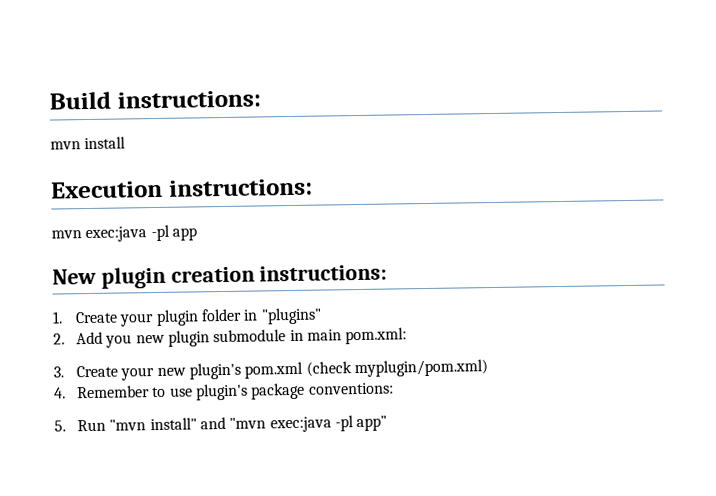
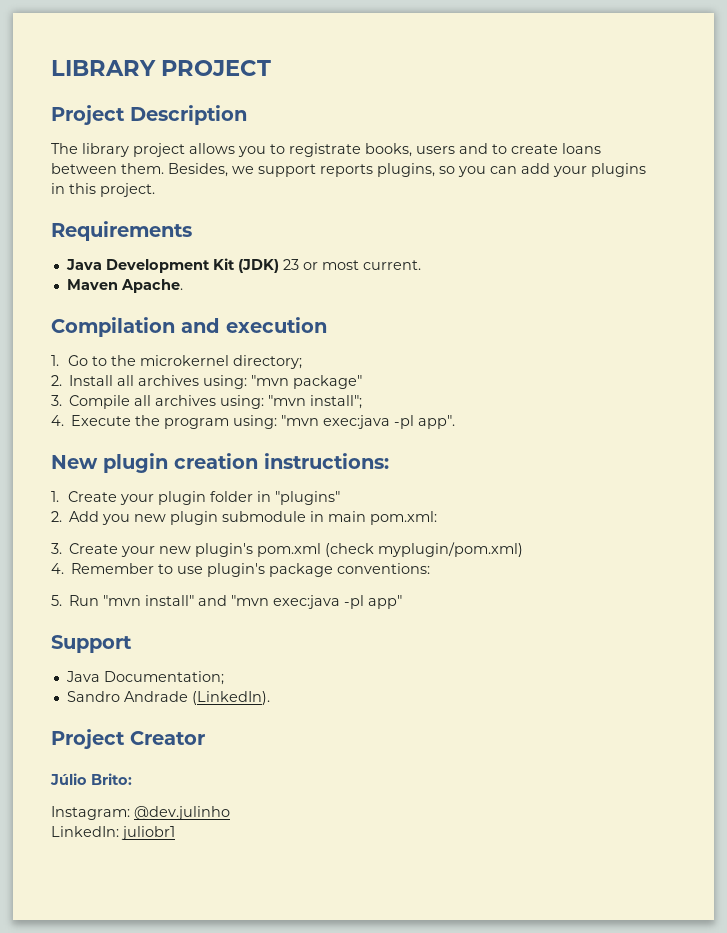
- Build instructions:
- mvn install
- Execution instructions:
- mvn exec:java -pl app
+ LIBRARY PROJECT
+ Project Description
+ The library project allows you to registrate books, users and to create loans between them. Besides, we support reports plugins, so you can add your plugins in this project.
+ Requirements
+ Java Development Kit (JDK) 23 or most current.
+ Maven Apache.
+ Compilation and execution
+ 1. Go to the microkernel directory;
+ 2. Install all archives using: "mvn package"
+ 3. Compile all archives using: "mvn install";
+ 4. Execute the program using: "mvn exec:java -pl app".
+ Support
+ Java Documentation;
+ Sandro Andrade (LinkedIn).
+ Project Creator
+ Júlio Brito:
+ Instagram: @dev.julinho
+ LinkedIn: juliobr1

